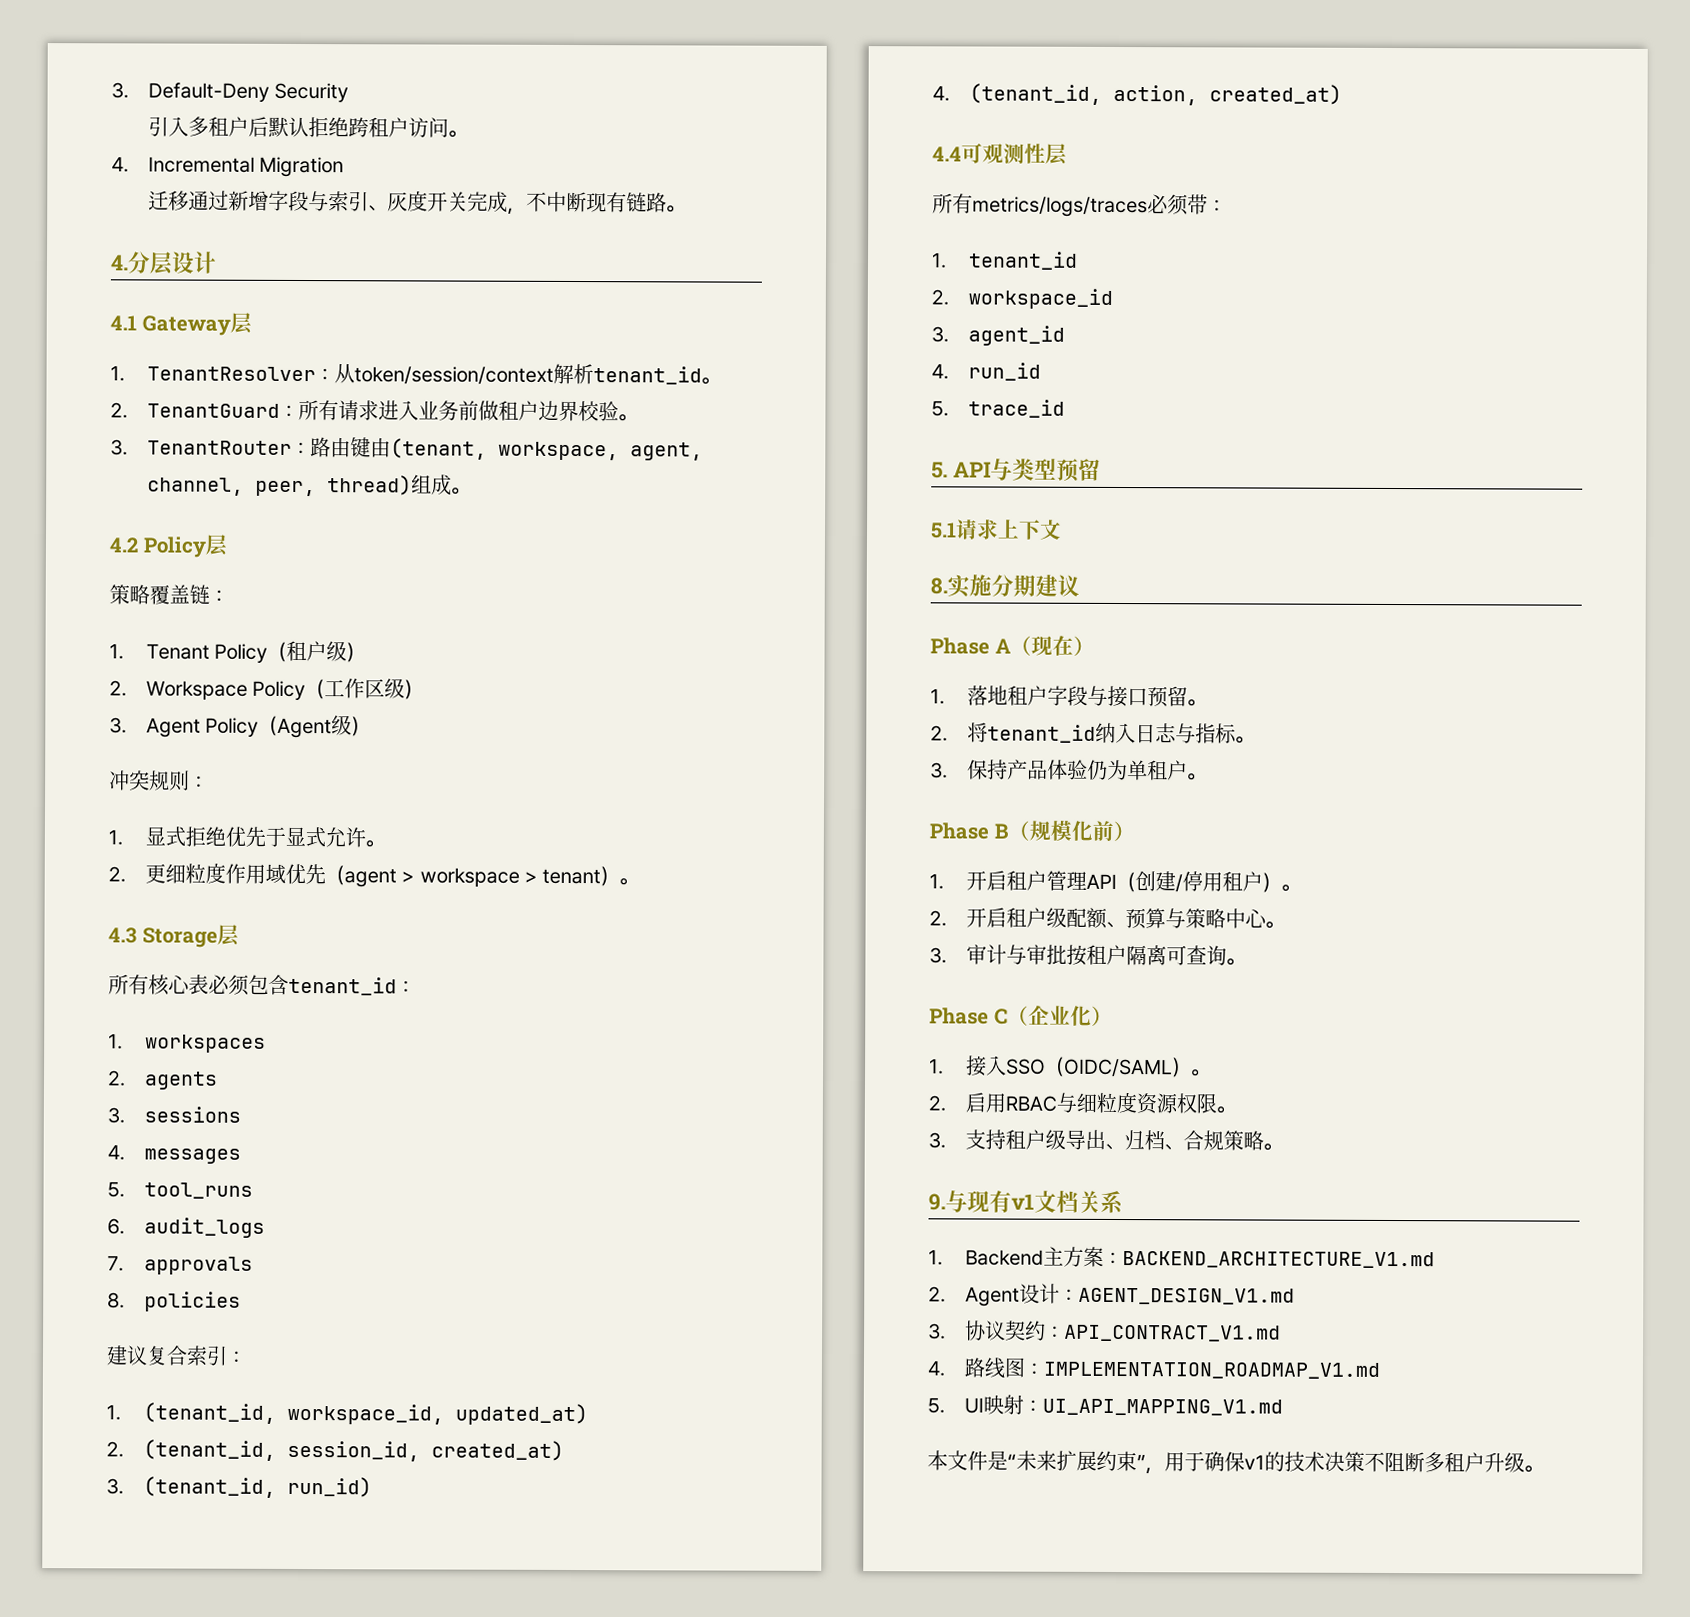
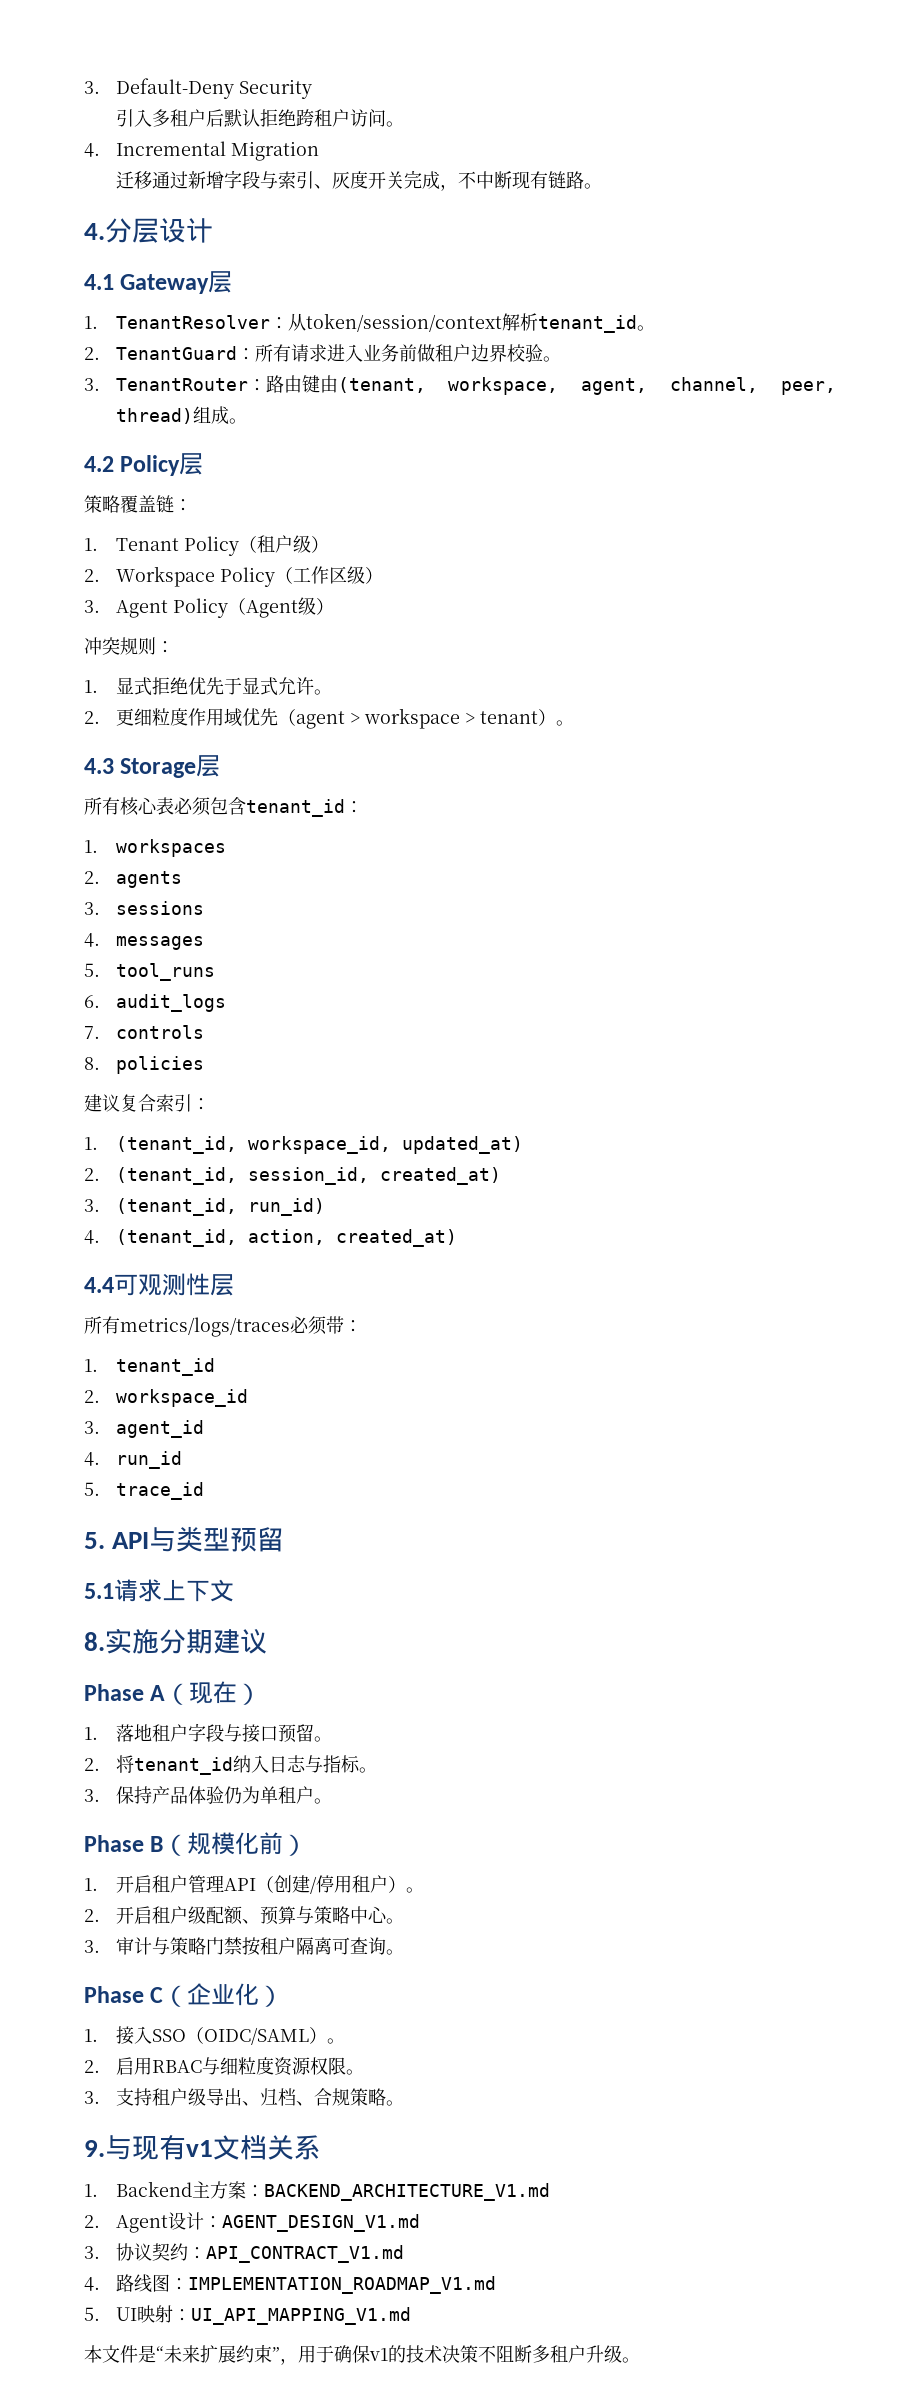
- 7. approvals
+ 7. controls
- 3.审计与审批按租户隔离可查询。
+ 3.审计与策略门禁按租户隔离可查询。

